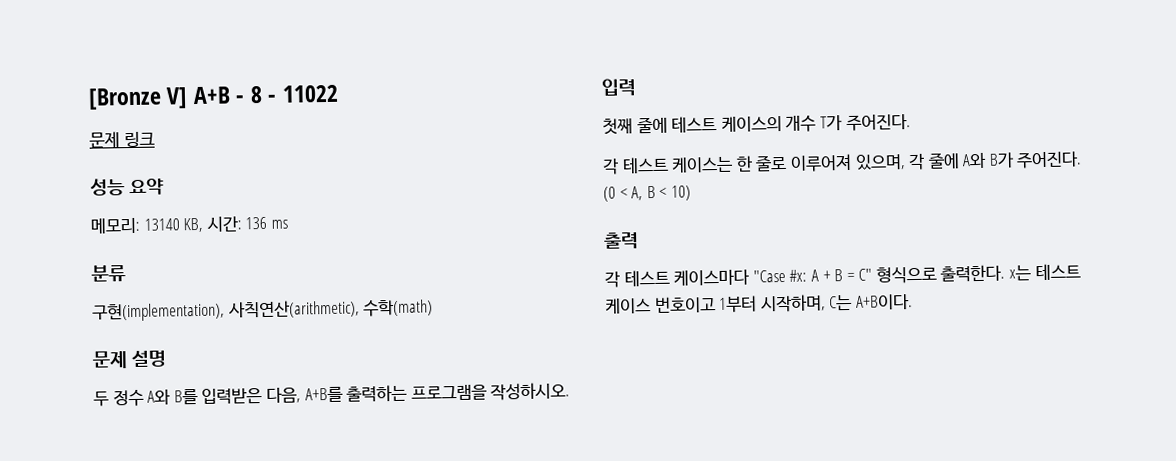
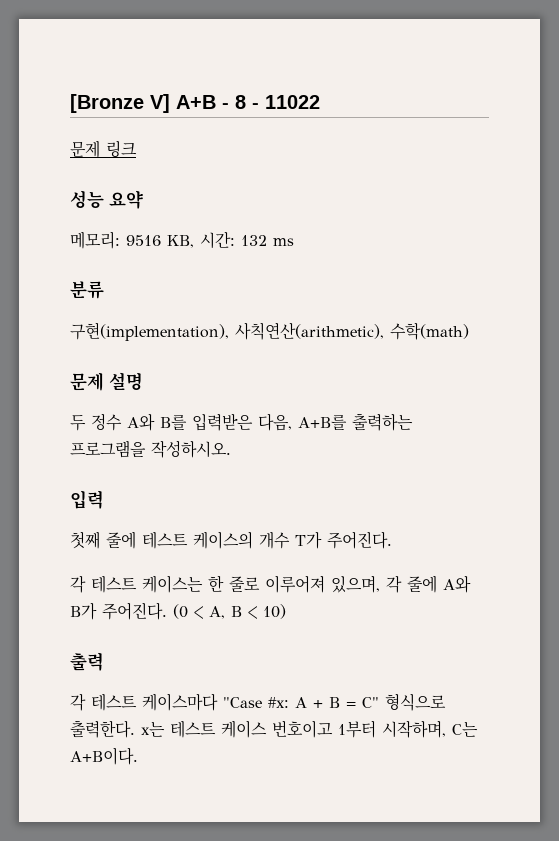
- 메모리: 13140 KB, 시간: 136 ms
+ 메모리: 9516 KB, 시간: 132 ms

